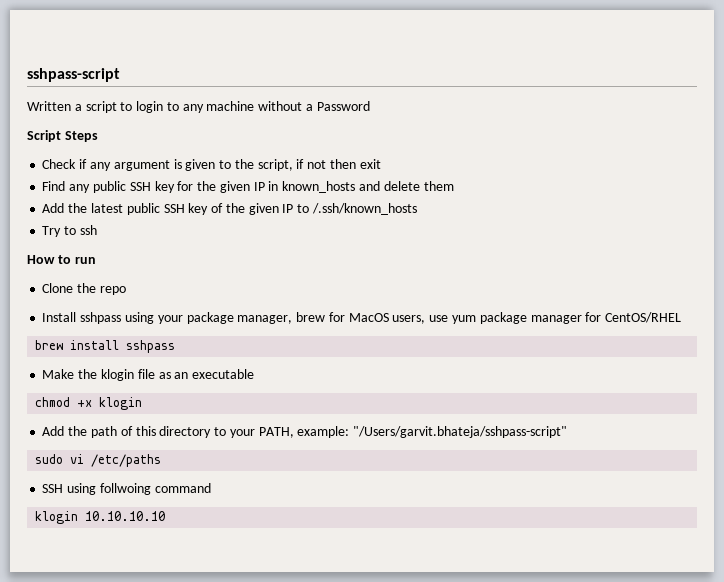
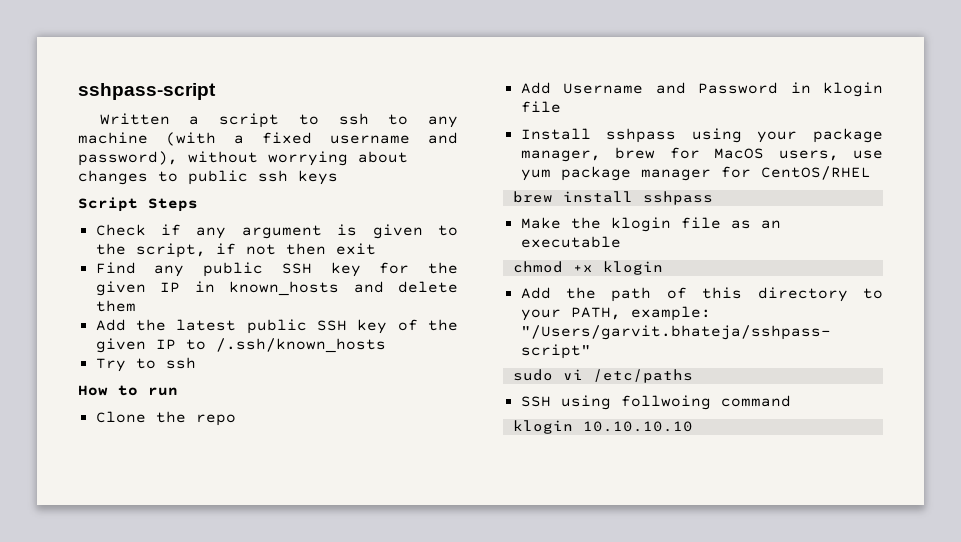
- Written a script to login to any machine without a Password
+ Written a script to ssh to any machine (with a fixed username and password), without worrying about changes to public ssh keys
+ Add Username and Password in klogin file

